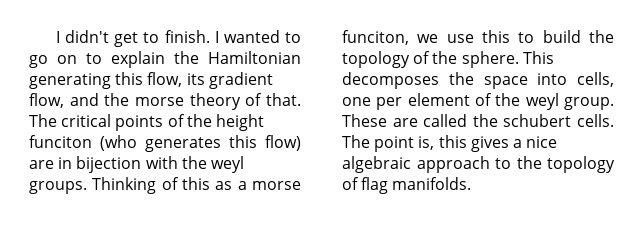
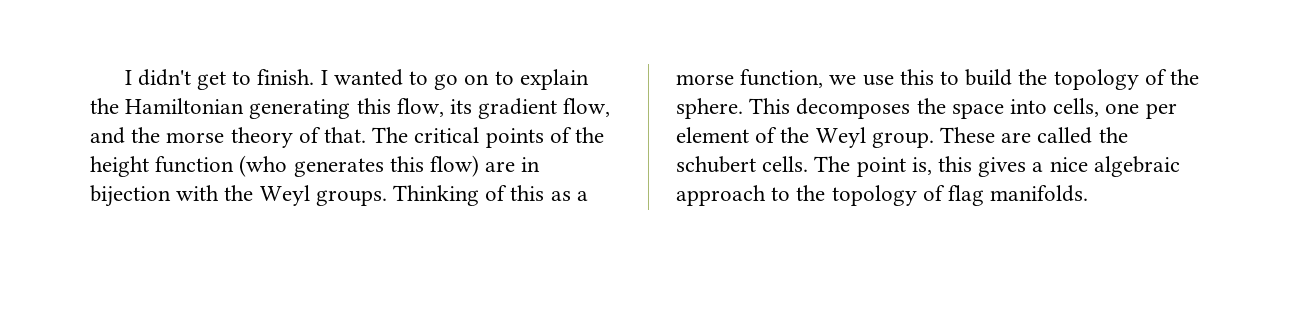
- The critical points of the height funciton (who generates this flow) are in bijection with the weyl groups.
+ The critical points of the height function (who generates this flow) are in bijection with the Weyl groups.
- Thinking of this as a morse funciton, we use this to build the topology of the sphere.
+ Thinking of this as a morse function, we use this to build the topology of the sphere.
- This decomposes the space into cells, one per element of the weyl group.
+ This decomposes the space into cells, one per element of the Weyl group.

